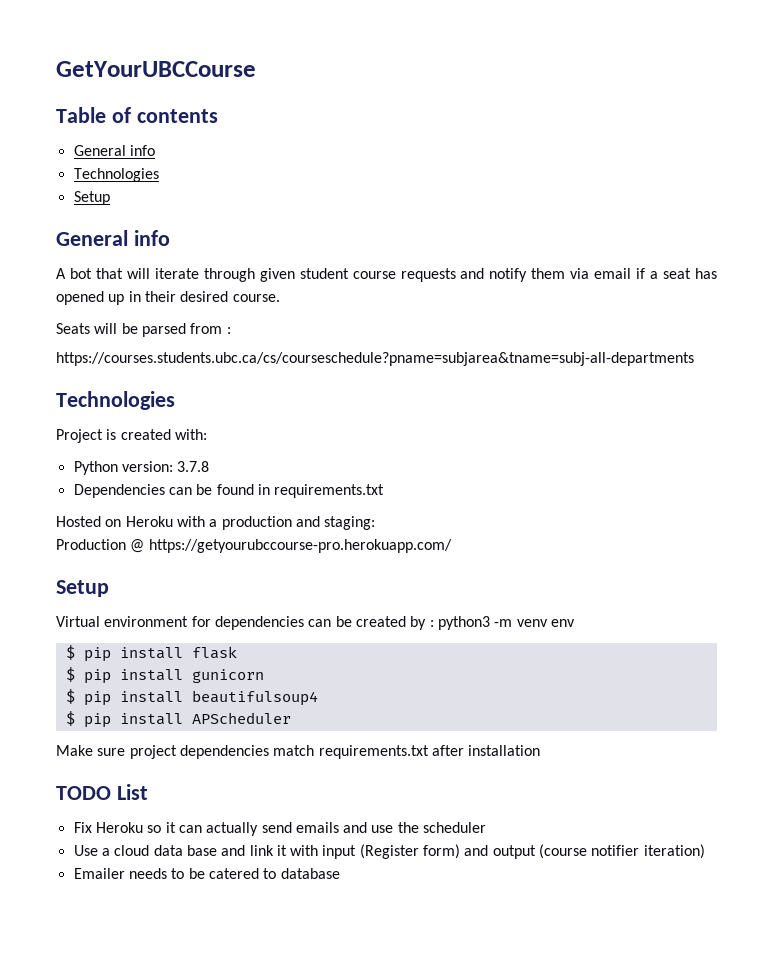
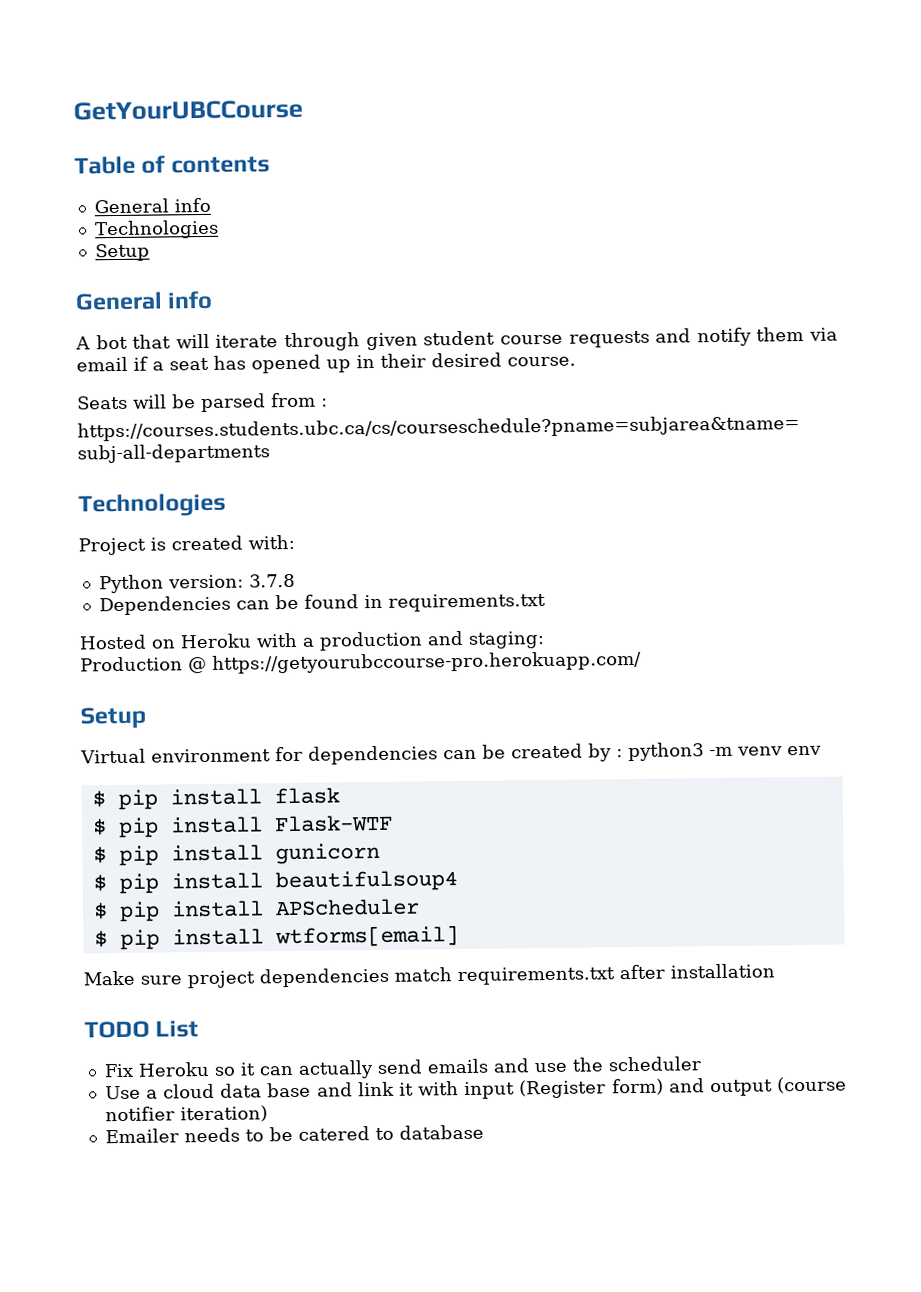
+ $ pip install Flask-WTF
+ $ pip install wtforms[email]

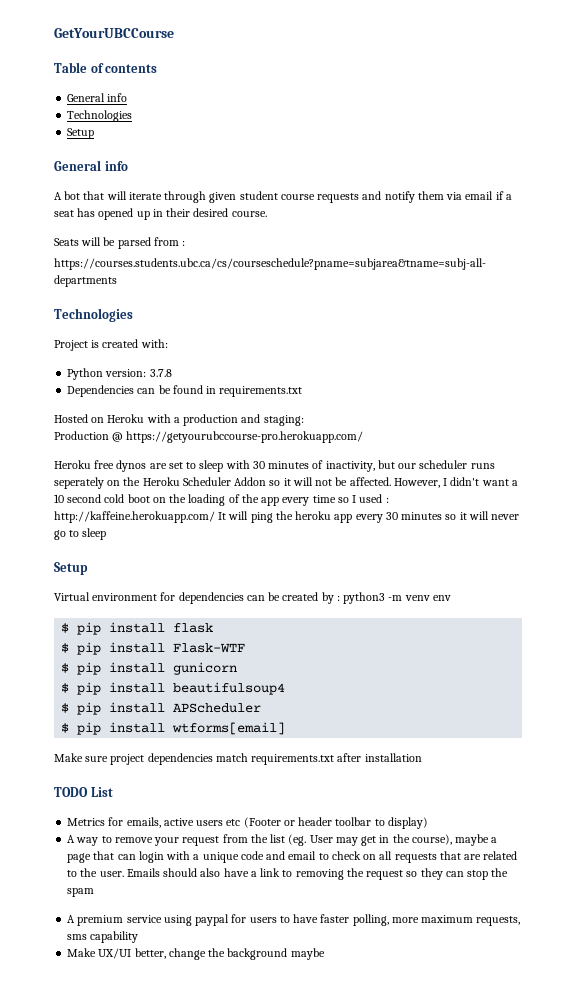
+ Heroku free dynos are set to sleep with 30 minutes of inactivity, but our scheduler runs seperately on the Heroku Scheduler Addon so it will not be affected. However, I didn't want a 10 second cold boot on the loading of the app every time so I used : http://kaffeine.herokuapp.com/ It will ping the heroku app every 30 minutes so it will never go to sleep
- Fix Heroku so it can actually send emails and use the scheduler
- Use a cloud data base and link it with input (Register form) and output (course notifier iteration)
- Emailer needs to be catered to database
+ Metrics for emails, active users etc (Footer or header toolbar to display)
+ A way to remove your request from the list (eg. User may get in the course), maybe a page that can login with a unique code and email to check on all requests that are related to the user. Emails should also have a link to removing the request so they can stop the spam
+ A premium service using paypal for users to have faster polling, more maximum requests, sms capability
+ Make UX/UI better, change the background maybe

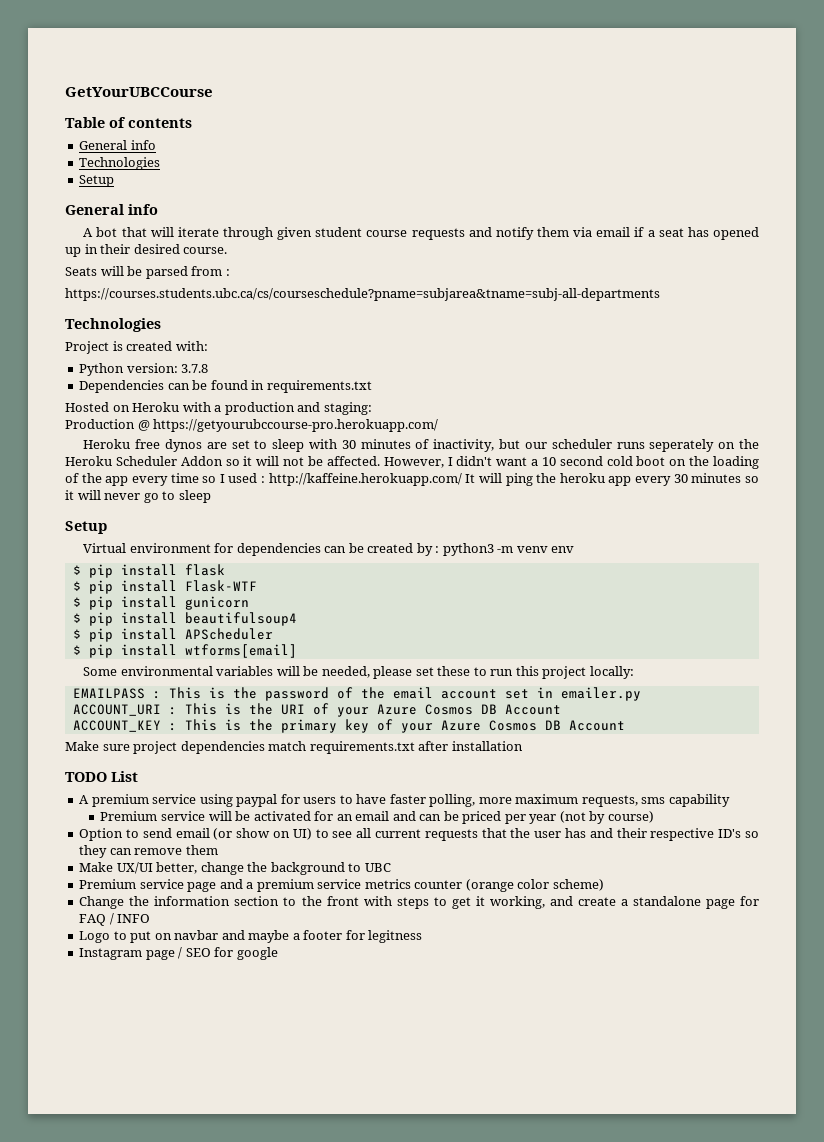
+ Some environmental variables will be needed, please set these to run this project locally:
+ EMAILPASS : This is the password of the email account set in emailer.py
+ ACCOUNT_URI : This is the URI of your Azure Cosmos DB Account
+ ACCOUNT_KEY : This is the primary key of your Azure Cosmos DB Account
- Metrics for emails, active users etc (Footer or header toolbar to display)
- A way to remove your request from the list (eg. User may get in the course), maybe a page that can login with a unique code and email to check on all requests that are related to the user. Emails should also have a link to removing the request so they can stop the spam
+ Premium service will be activated for an email and can be priced per year (not by course)
+ Option to send email (or show on UI) to see all current requests that the user has and their respective ID's so they can remove them
- Make UX/UI better, change the background maybe
+ Make UX/UI better, change the background to UBC
+ Premium service page and a premium service metrics counter (orange color scheme)
+ Change the information section to the front with steps to get it working, and create a standalone page for FAQ / INFO
+ Logo to put on navbar and maybe a footer for legitness
+ Instagram page / SEO for google

